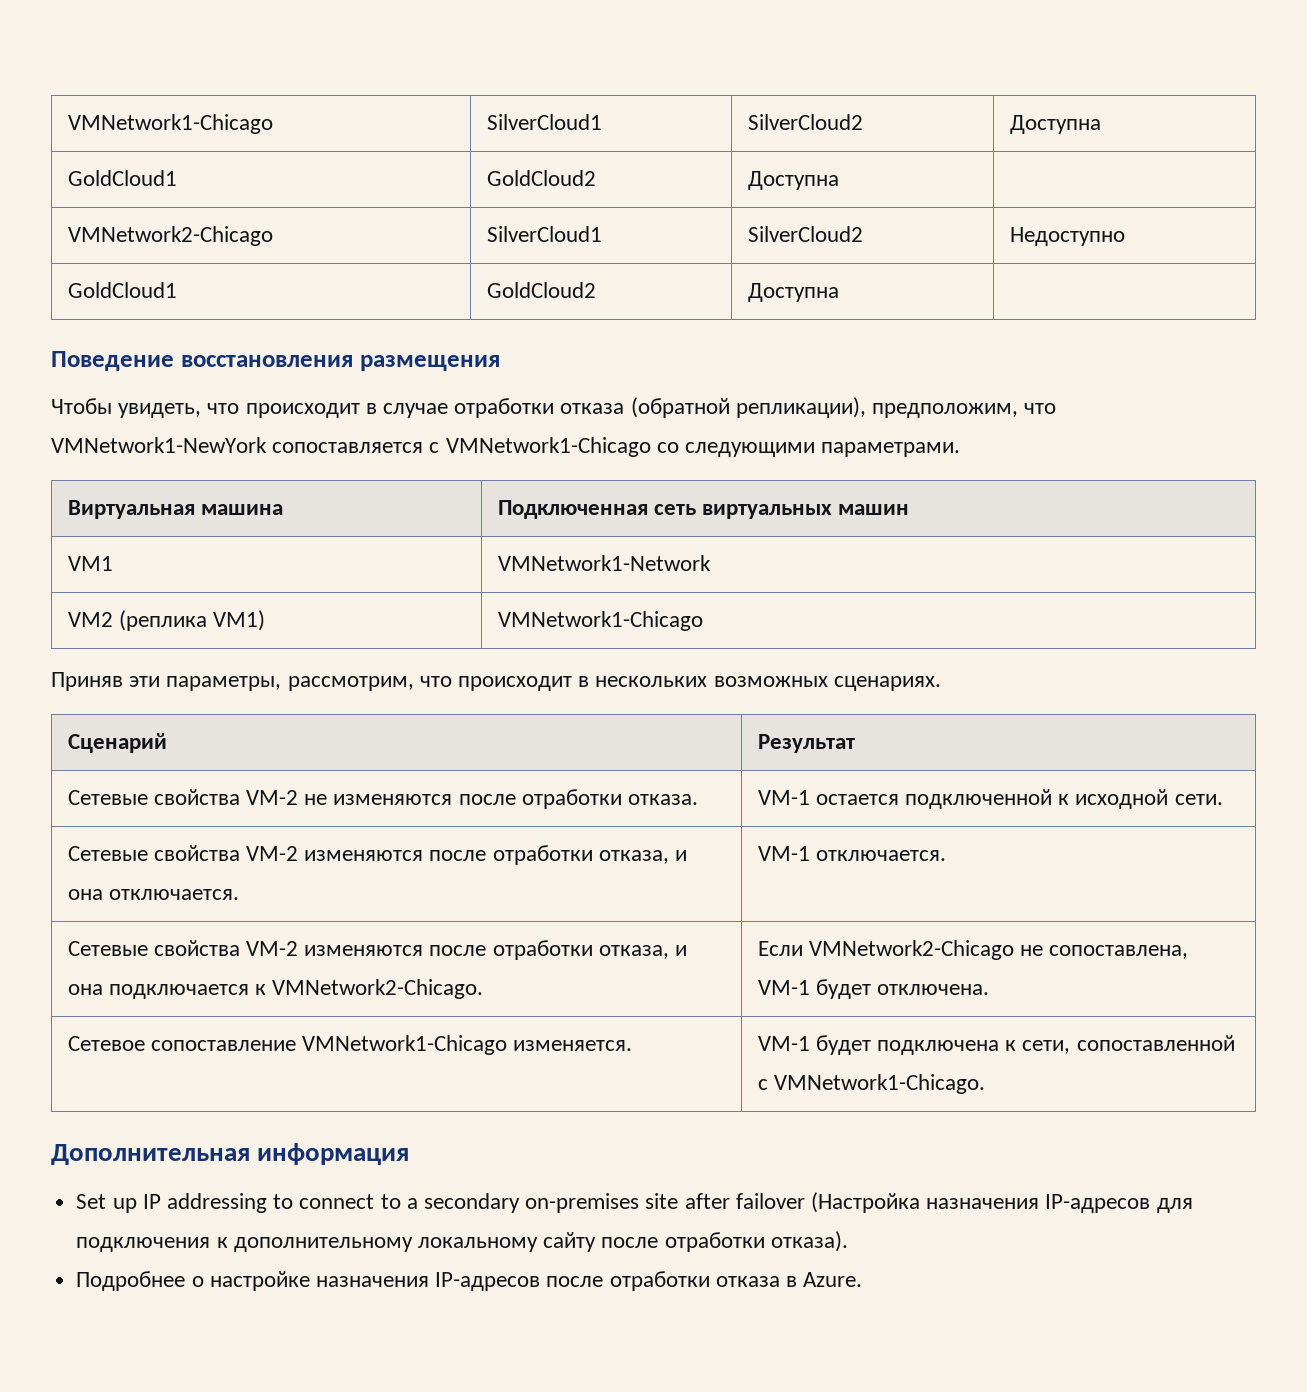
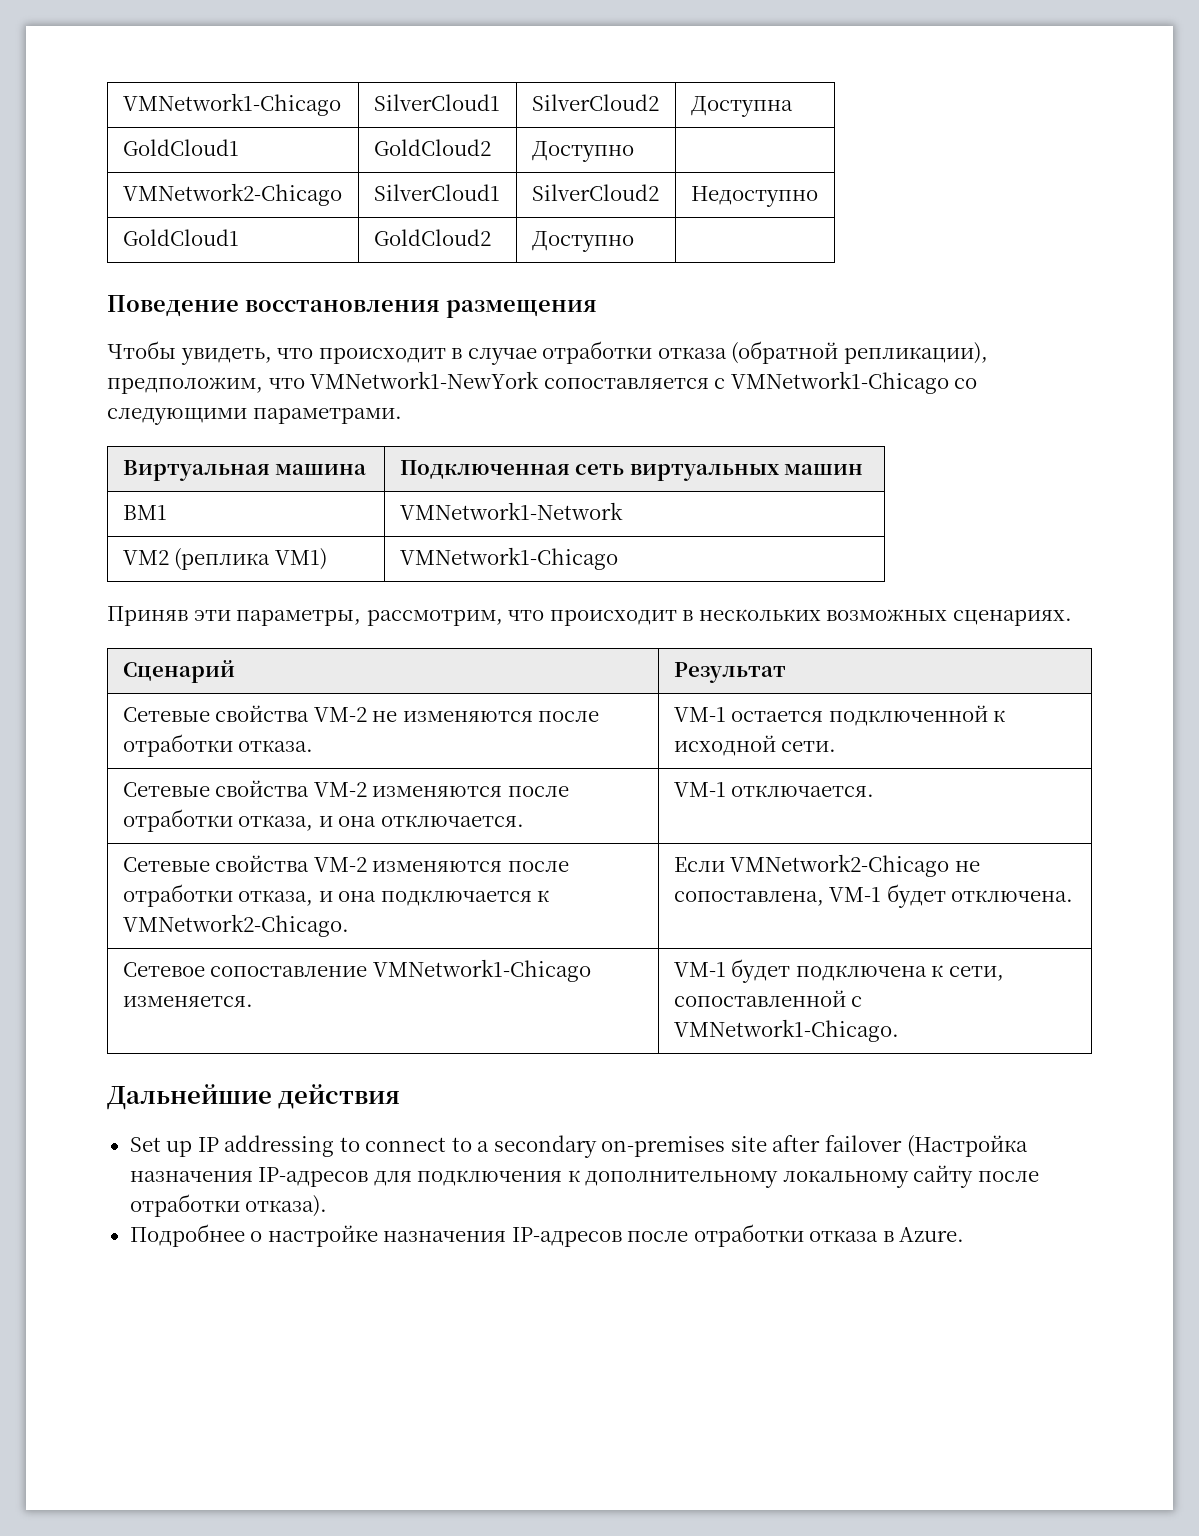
  VMNetwork1-Chicago | SilverCloud1 | SilverCloud2 | Доступна
- GoldCloud1 | GoldCloud2 | Доступна |
+ GoldCloud1 | GoldCloud2 | Доступно |
  VMNetwork2-Chicago | SilverCloud1 | SilverCloud2 | Недоступно
- GoldCloud1 | GoldCloud2 | Доступна |
+ GoldCloud1 | GoldCloud2 | Доступно |
- VM1 | VMNetwork1-Network
+ ВМ1 | VMNetwork1-Network
- Дополнительная информация
+ Дальнейшие действия

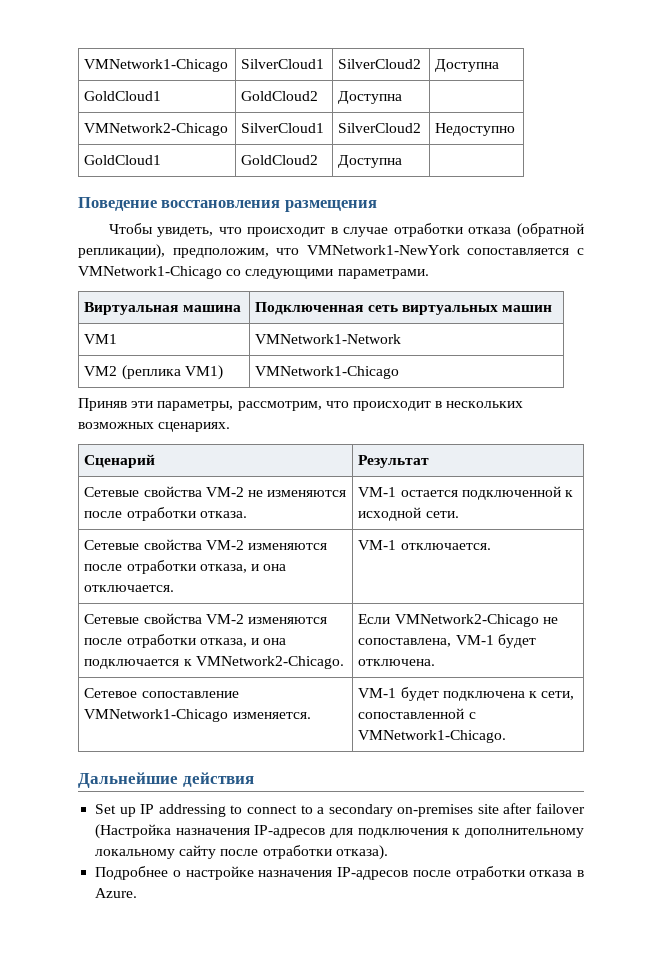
  VMNetwork1-Chicago | SilverCloud1 | SilverCloud2 | Доступна
- GoldCloud1 | GoldCloud2 | Доступно |
+ GoldCloud1 | GoldCloud2 | Доступна |
  VMNetwork2-Chicago | SilverCloud1 | SilverCloud2 | Недоступно
- GoldCloud1 | GoldCloud2 | Доступно |
+ GoldCloud1 | GoldCloud2 | Доступна |
- ВМ1 | VMNetwork1-Network
+ VM1 | VMNetwork1-Network

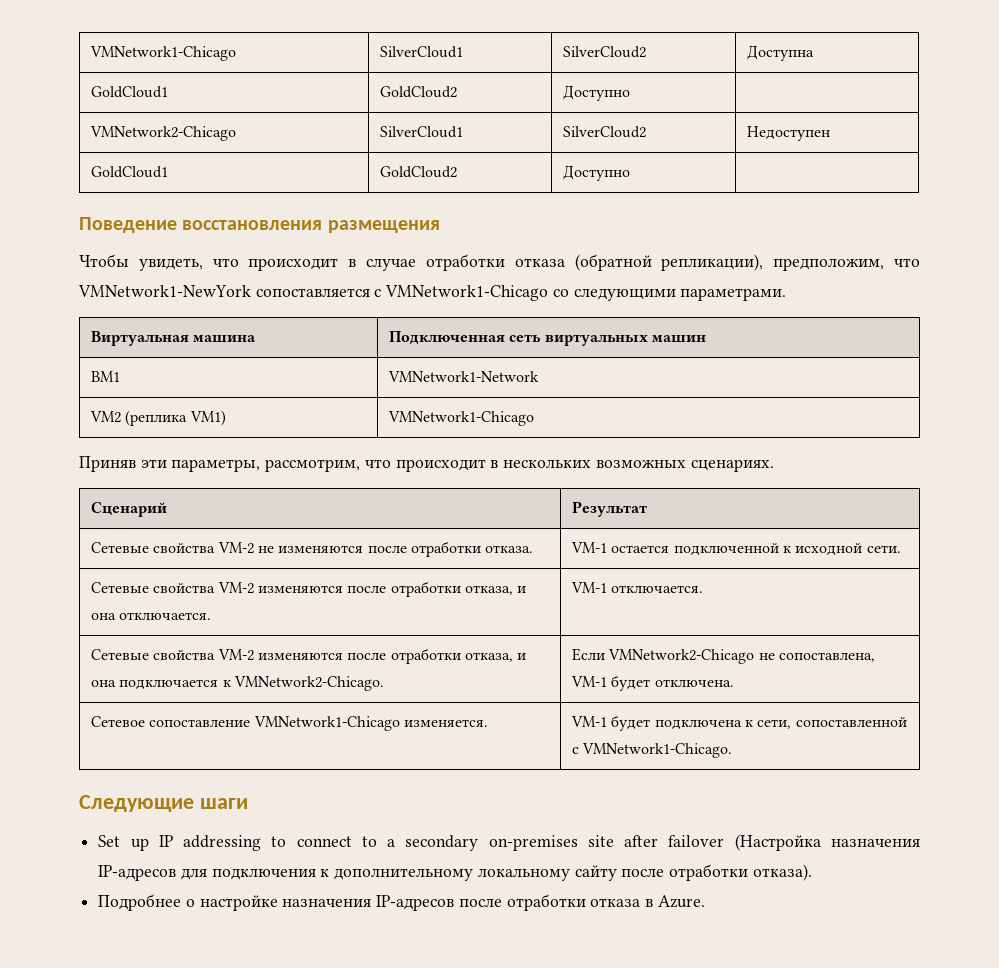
  VMNetwork1-Chicago | SilverCloud1 | SilverCloud2 | Доступна
- GoldCloud1 | GoldCloud2 | Доступна |
+ GoldCloud1 | GoldCloud2 | Доступно |
- VMNetwork2-Chicago | SilverCloud1 | SilverCloud2 | Недоступно
- GoldCloud1 | GoldCloud2 | Доступна |
+ VMNetwork2-Chicago | SilverCloud1 | SilverCloud2 | Недоступен
+ GoldCloud1 | GoldCloud2 | Доступно |
- VM1 | VMNetwork1-Network
+ ВМ1 | VMNetwork1-Network
- Дальнейшие действия
+ Следующие шаги

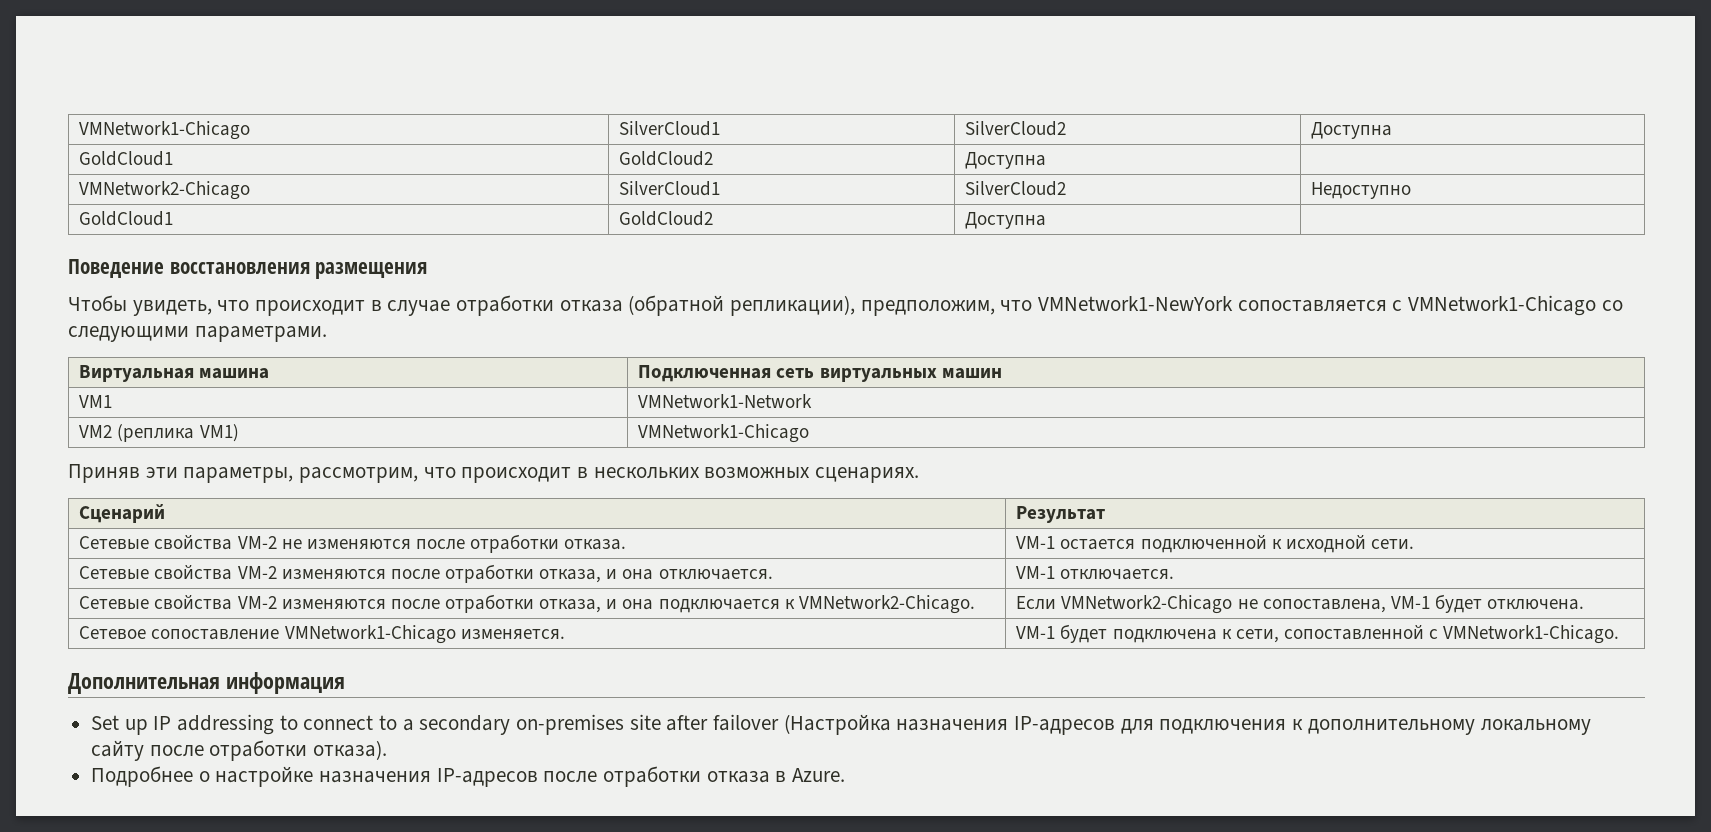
  VMNetwork1-Chicago | SilverCloud1 | SilverCloud2 | Доступна
- GoldCloud1 | GoldCloud2 | Доступно |
+ GoldCloud1 | GoldCloud2 | Доступна |
- VMNetwork2-Chicago | SilverCloud1 | SilverCloud2 | Недоступен
- GoldCloud1 | GoldCloud2 | Доступно |
+ VMNetwork2-Chicago | SilverCloud1 | SilverCloud2 | Недоступно
+ GoldCloud1 | GoldCloud2 | Доступна |
- ВМ1 | VMNetwork1-Network
+ VM1 | VMNetwork1-Network
- Следующие шаги
+ Дополнительная информация

